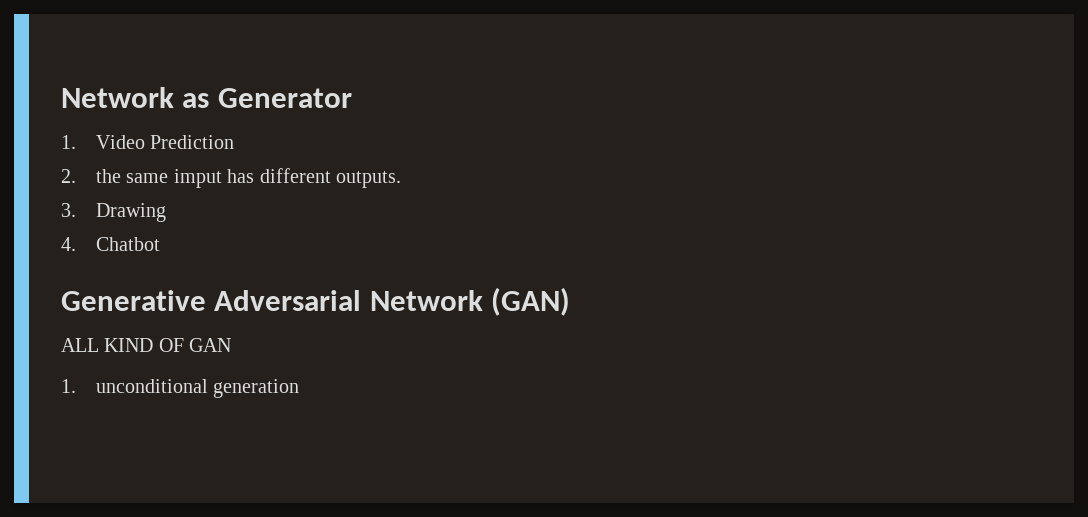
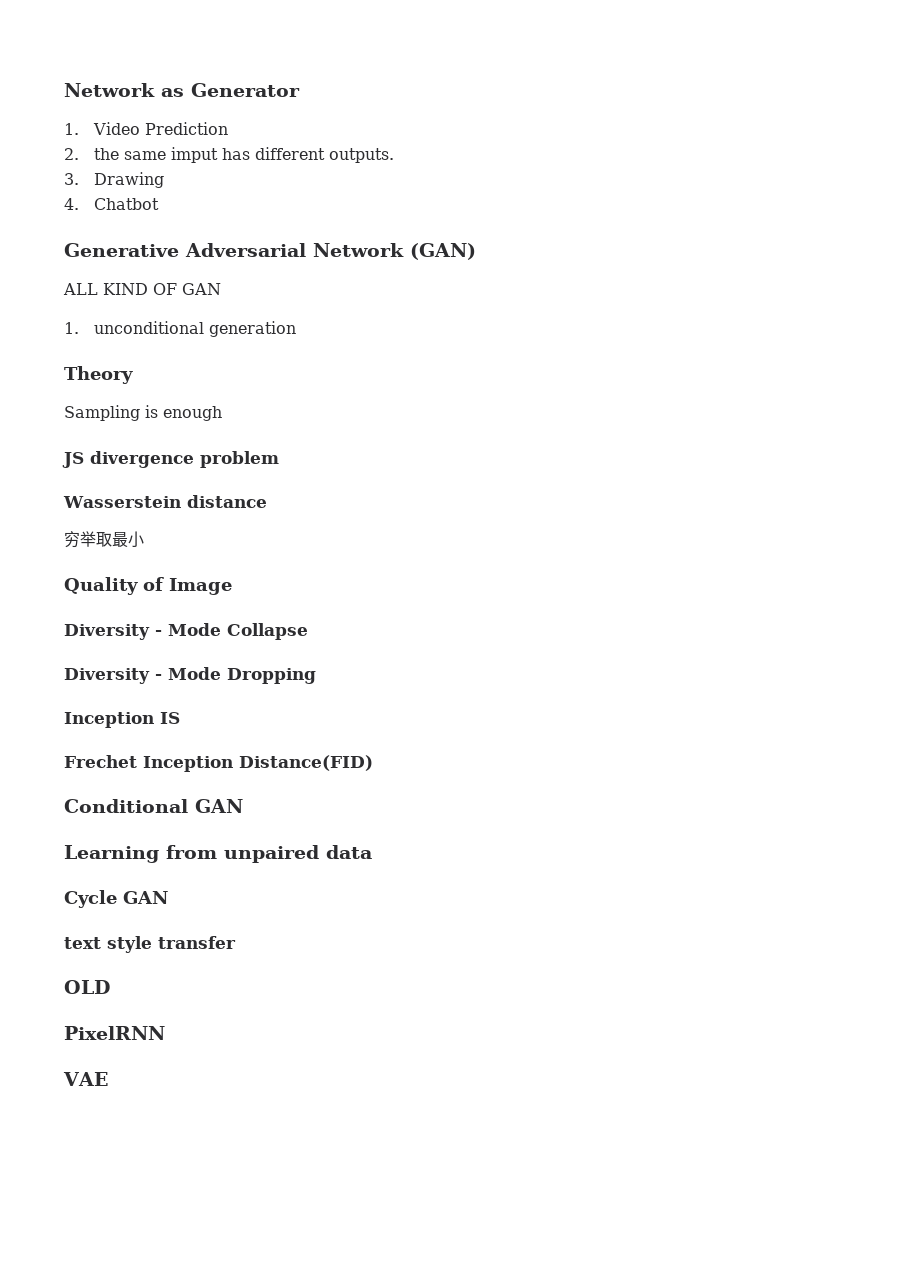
+ Theory
+ Sampling is enough
+ JS divergence problem
+ Wasserstein distance
+ 穷举取最小
+ Quality of Image
+ Diversity - Mode Collapse
+ Diversity - Mode Dropping
+ Inception IS
+ Frechet Inception Distance(FID)
+ Conditional GAN
+ Learning from unpaired data
+ Cycle GAN
+ text style transfer
+ OLD
+ PixelRNN
+ VAE

